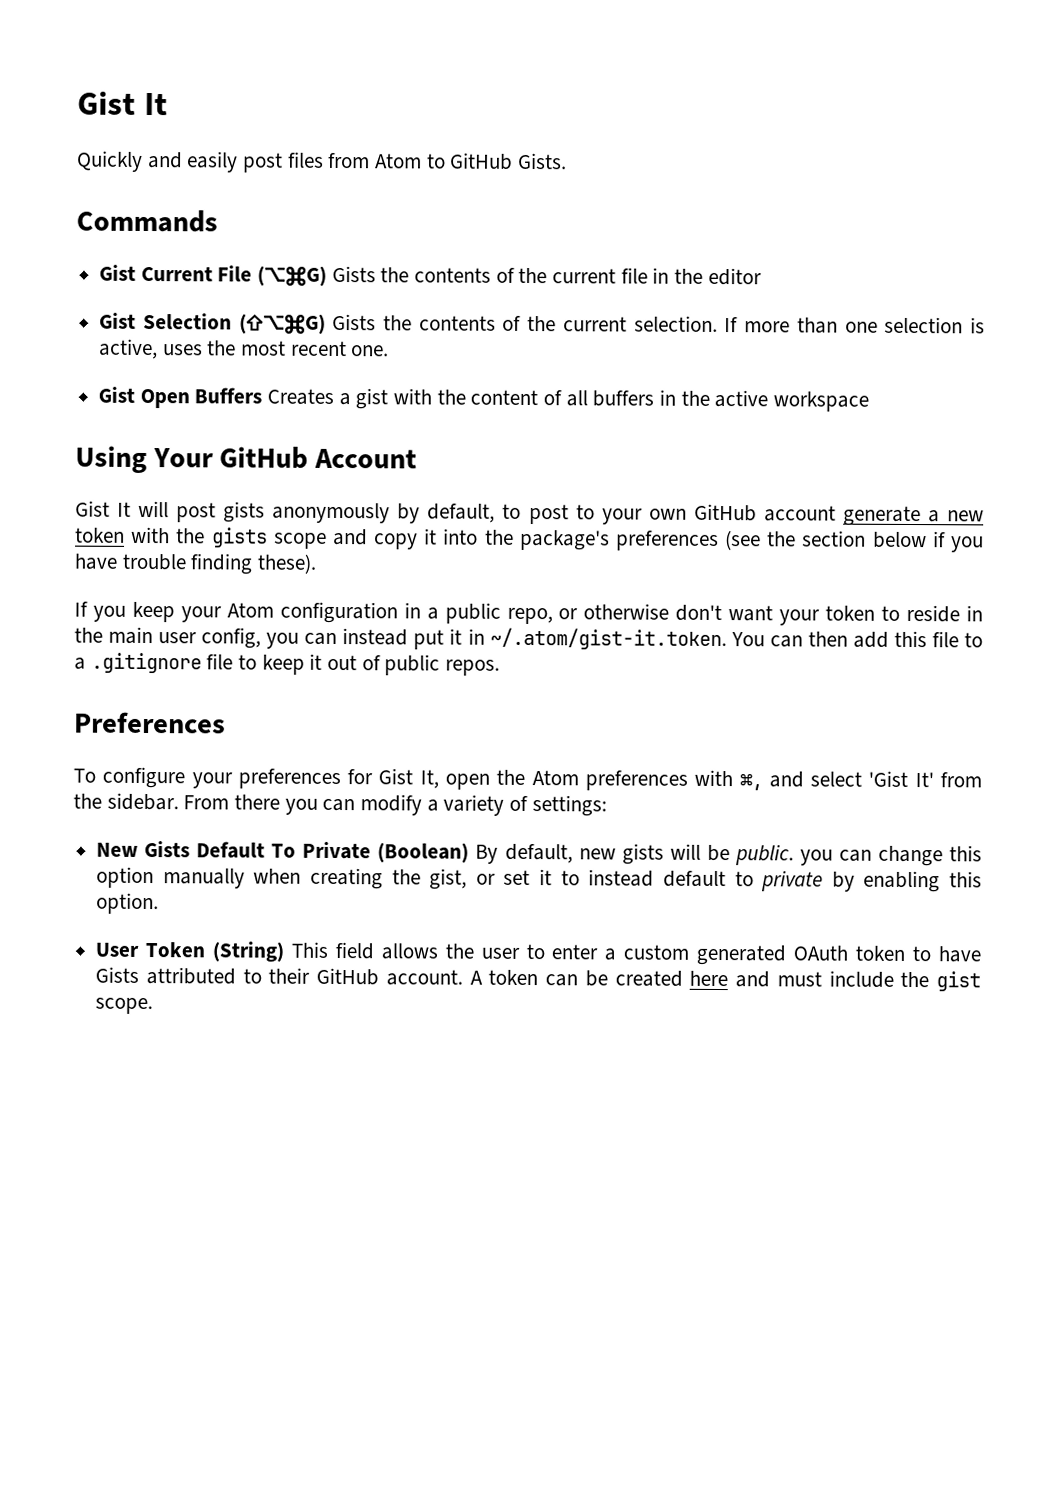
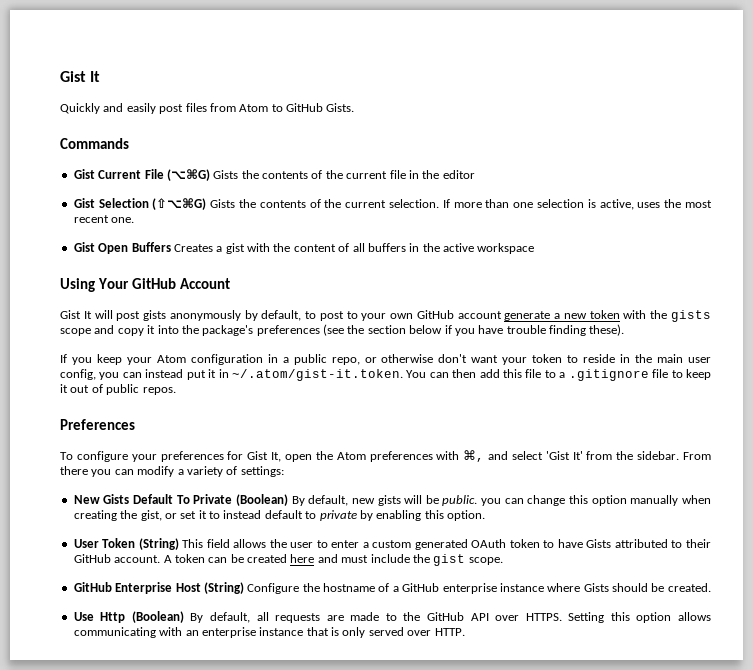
+ GitHub Enterprise Host (String) Configure the hostname of a GitHub enterprise instance where Gists should be created.
+ Use Http (Boolean) By default, all requests are made to the GitHub API over HTTPS. Setting this option allows communicating with an enterprise instance that is only served over HTTP.

